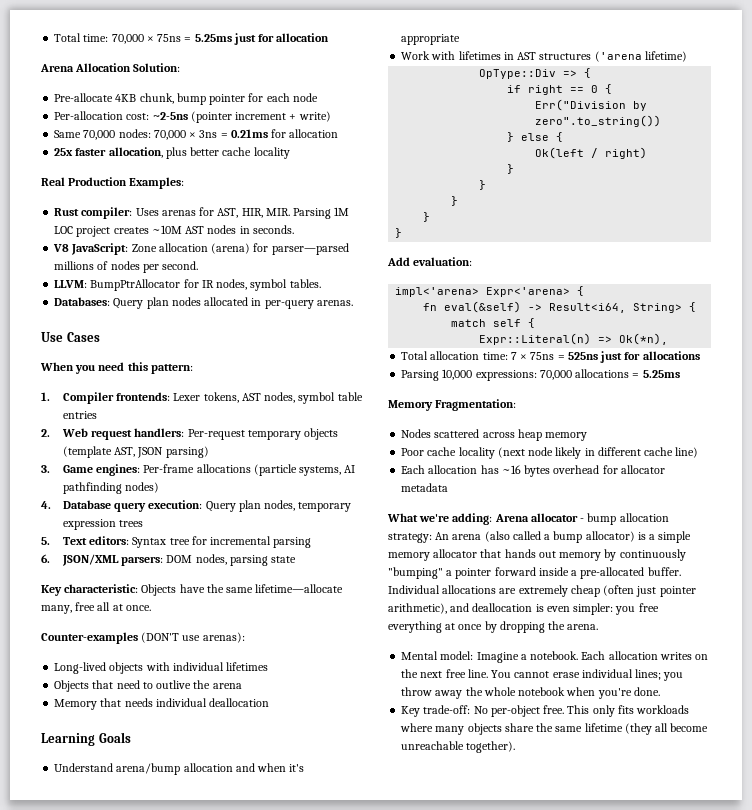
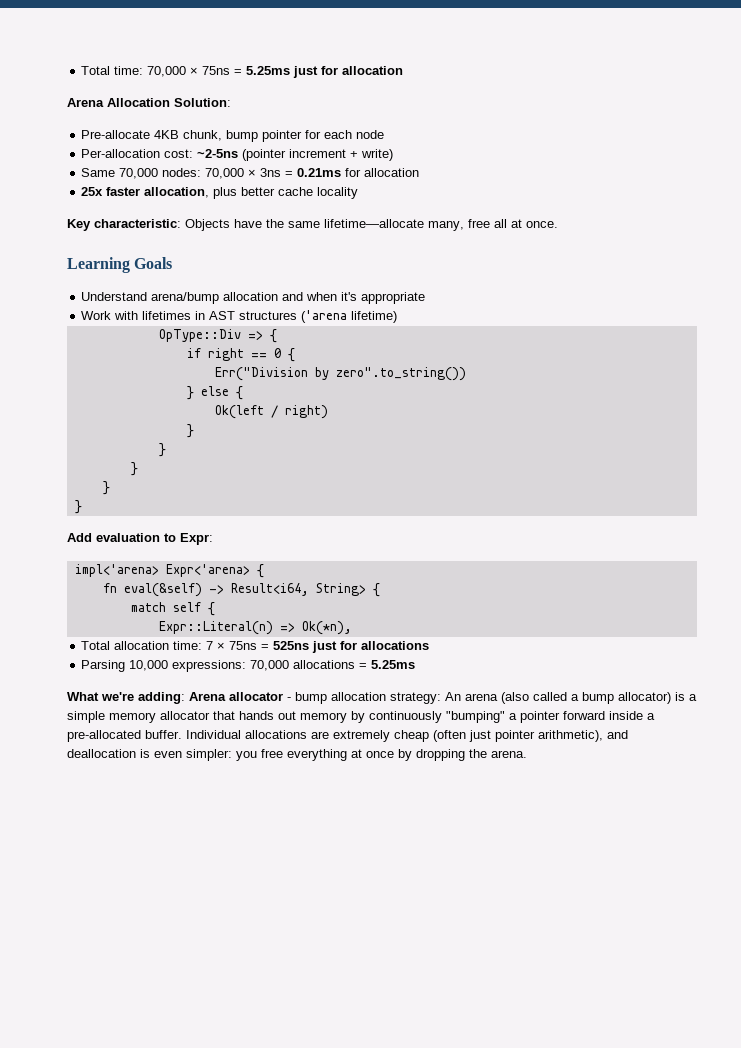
- Real Production Examples:
- Rust compiler: Uses arenas for AST, HIR, MIR. Parsing 1M LOC project creates ~10M AST nodes in seconds.
- V8 JavaScript: Zone allocation (arena) for parser—parsed millions of nodes per second.
- LLVM: BumpPtrAllocator for IR nodes, symbol tables.
- Databases: Query plan nodes allocated in per-query arenas.
- Use Cases
- When you need this pattern:
- 1. Compiler frontends: Lexer tokens, AST nodes, symbol table entries
- 2. Web request handlers: Per-request temporary objects (template AST, JSON parsing)
- 3. Game engines: Per-frame allocations (particle systems, AI pathfinding nodes)
- 4. Database query execution: Query plan nodes, temporary expression trees
- 5. Text editors: Syntax tree for incremental parsing
- 6. JSON/XML parsers: DOM nodes, parsing state
- Counter-examples (DON'T use arenas):
- Long-lived objects with individual lifetimes
- Objects that need to outlive the arena
- Memory that needs individual deallocation
- Add evaluation:
+ Add evaluation to Expr:
- Memory Fragmentation:
- Nodes scattered across heap memory
- Poor cache locality (next node likely in different cache line)
- Each allocation has ~16 bytes overhead for allocator metadata
- Mental model: Imagine a notebook. Each allocation writes on the next free line. You cannot erase individual lines; you throw away the whole notebook when you're done.
- Key trade-off: No per-object free. This only fits workloads where many objects share the same lifetime (they all become unreachable together).

